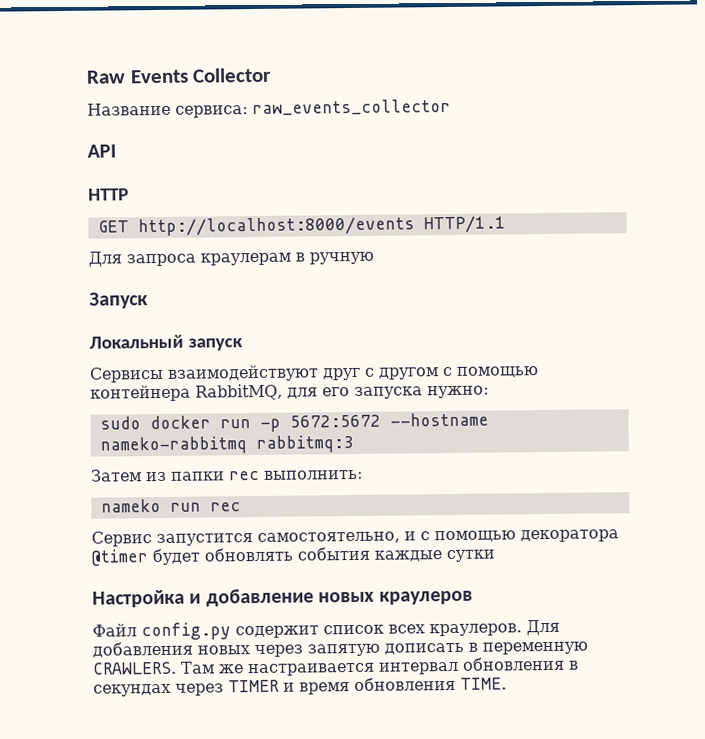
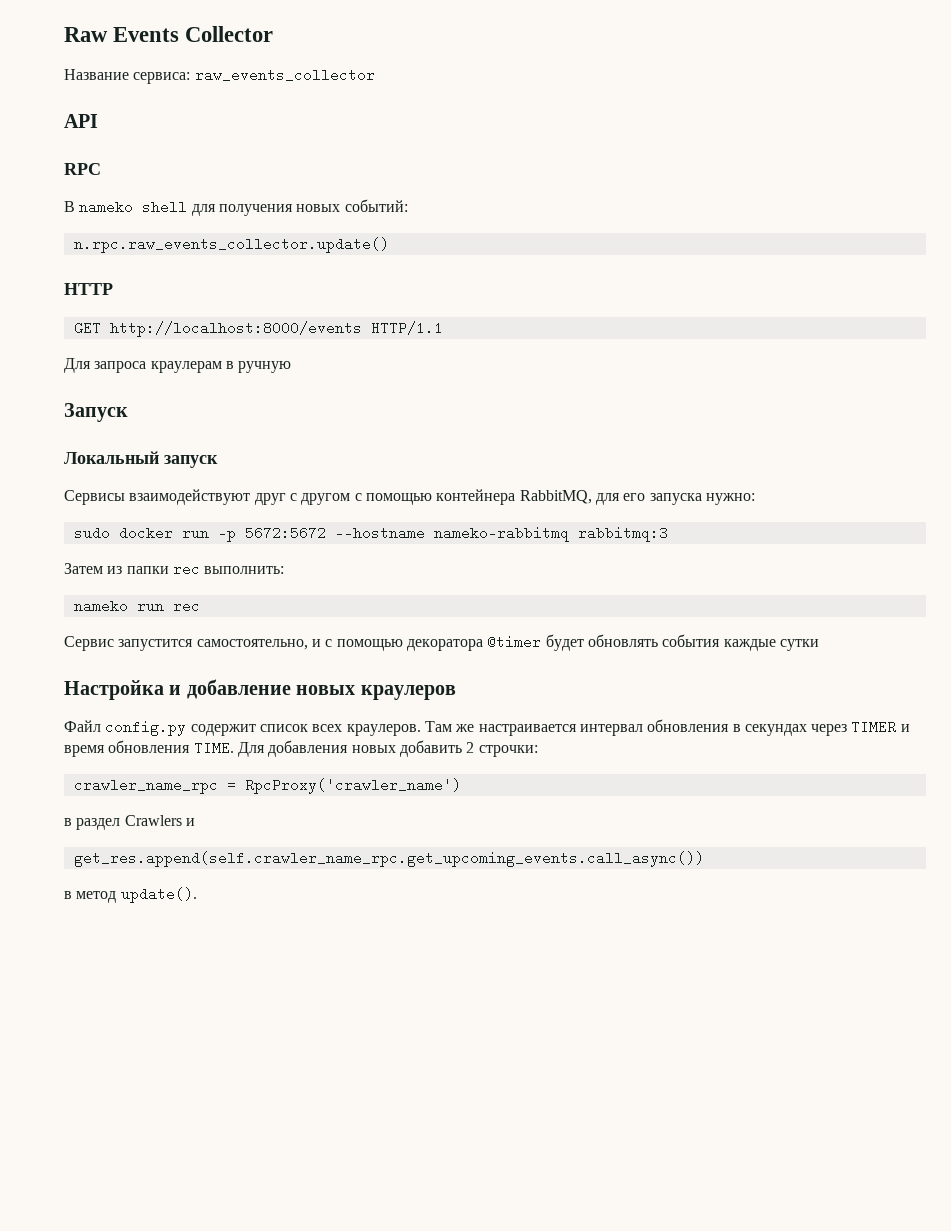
+ RPC
+ В nameko shell для получения новых событий:
+ n.rpc.raw_events_collector.update()
- Для добавления новых через запятую дописать в переменную CRAWLERS.
+ Для добавления новых добавить 2 строчки:
+ crawler_name_rpc = RpcProxy('crawler_name')
+ в раздел Crawlers и
+ get_res.append(self.crawler_name_rpc.get_upcoming_events.call_async())
+ в метод update().

